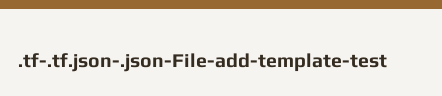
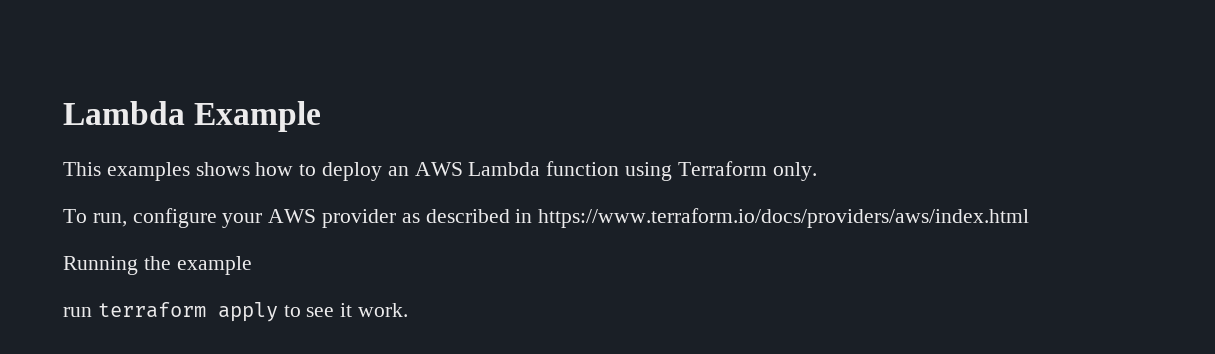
- .tf-.tf.json-.json-File-add-template-test
+ Lambda Example
+ This examples shows how to deploy an AWS Lambda function using Terraform only.
+ To run, configure your AWS provider as described in https://www.terraform.io/docs/providers/aws/index.html
+ Running the example
+ run terraform apply to see it work.

